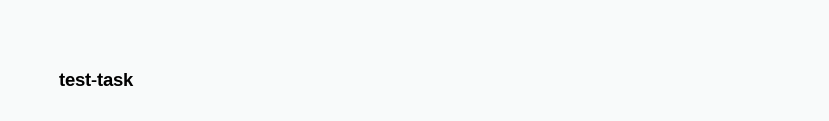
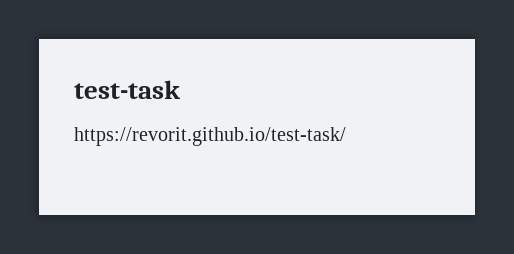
+ https://revorit.github.io/test-task/

